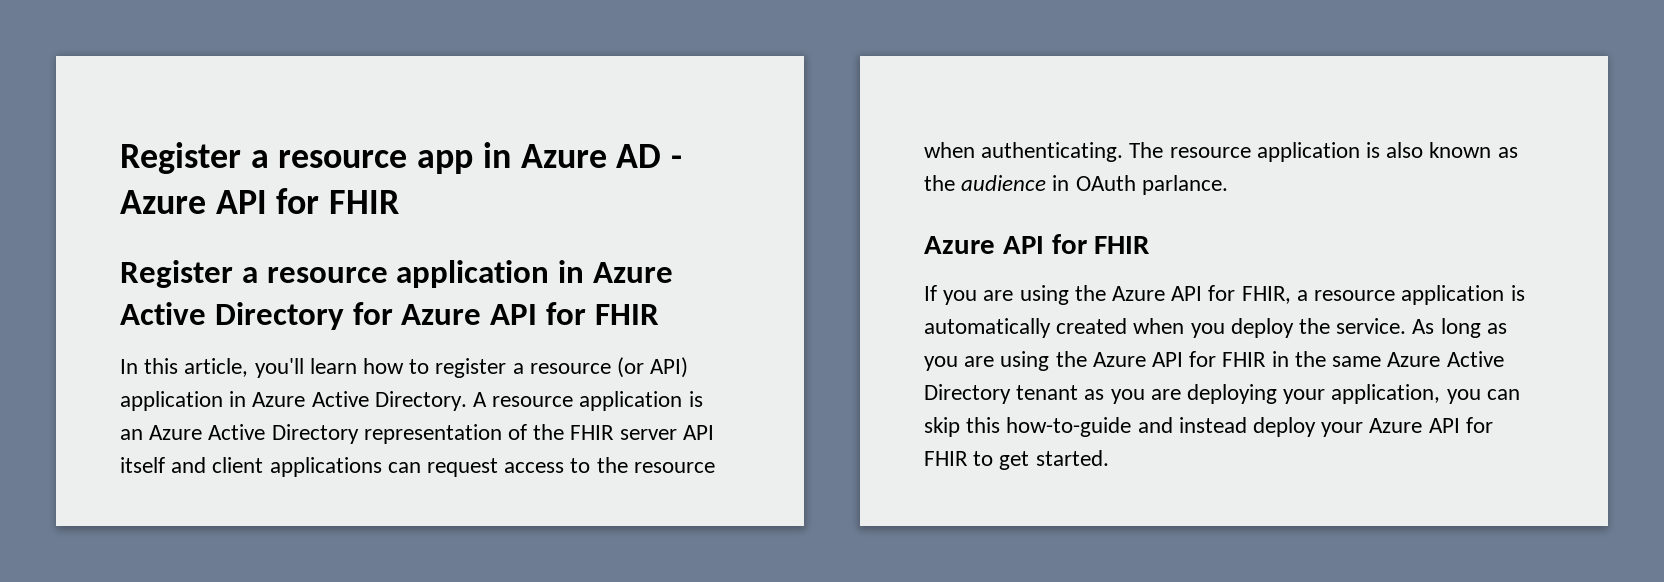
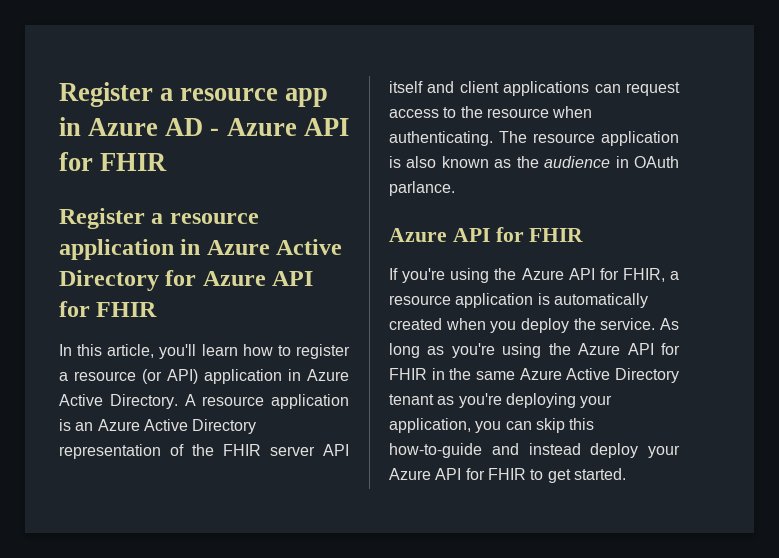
- If you are using the Azure API for FHIR, a resource application is automatically created when you deploy the service.
+ If you're using the Azure API for FHIR, a resource application is automatically created when you deploy the service.
- As long as you are using the Azure API for FHIR in the same Azure Active Directory tenant as you are deploying your application, you can skip this how-to-guide and instead deploy your Azure API for FHIR to get started.
+ As long as you're using the Azure API for FHIR in the same Azure Active Directory tenant as you're deploying your application, you can skip this how-to-guide and instead deploy your Azure API for FHIR to get started.

